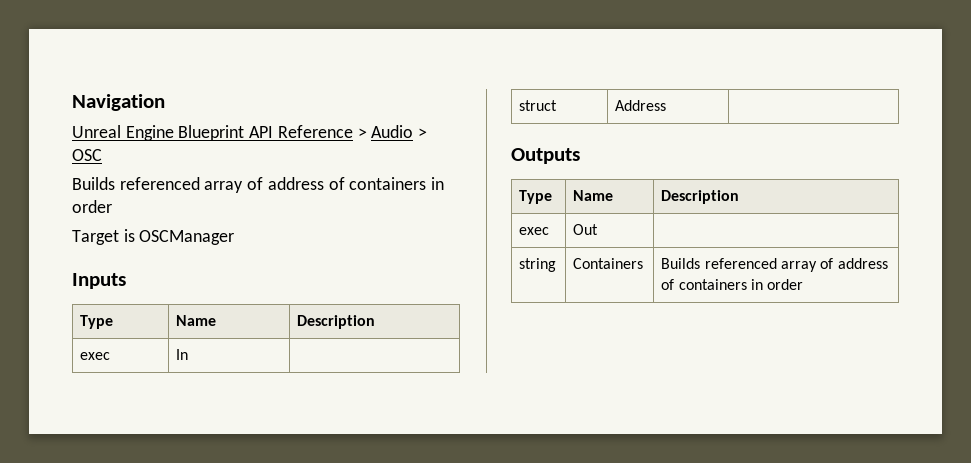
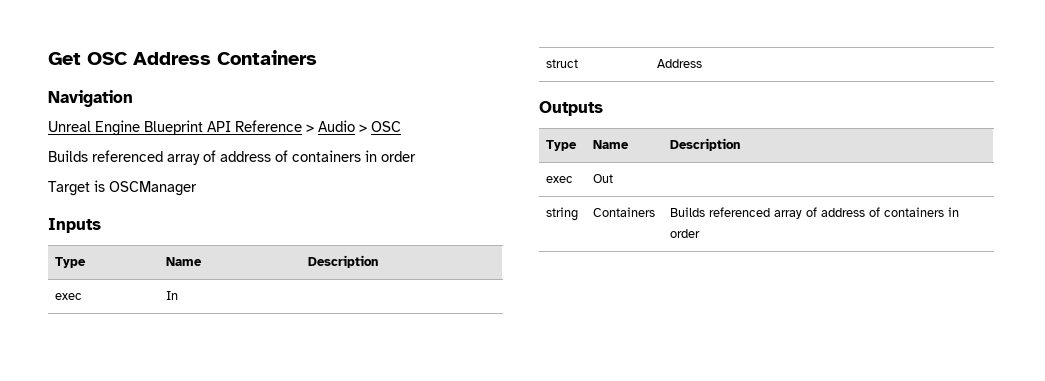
+ Get OSC Address Containers

